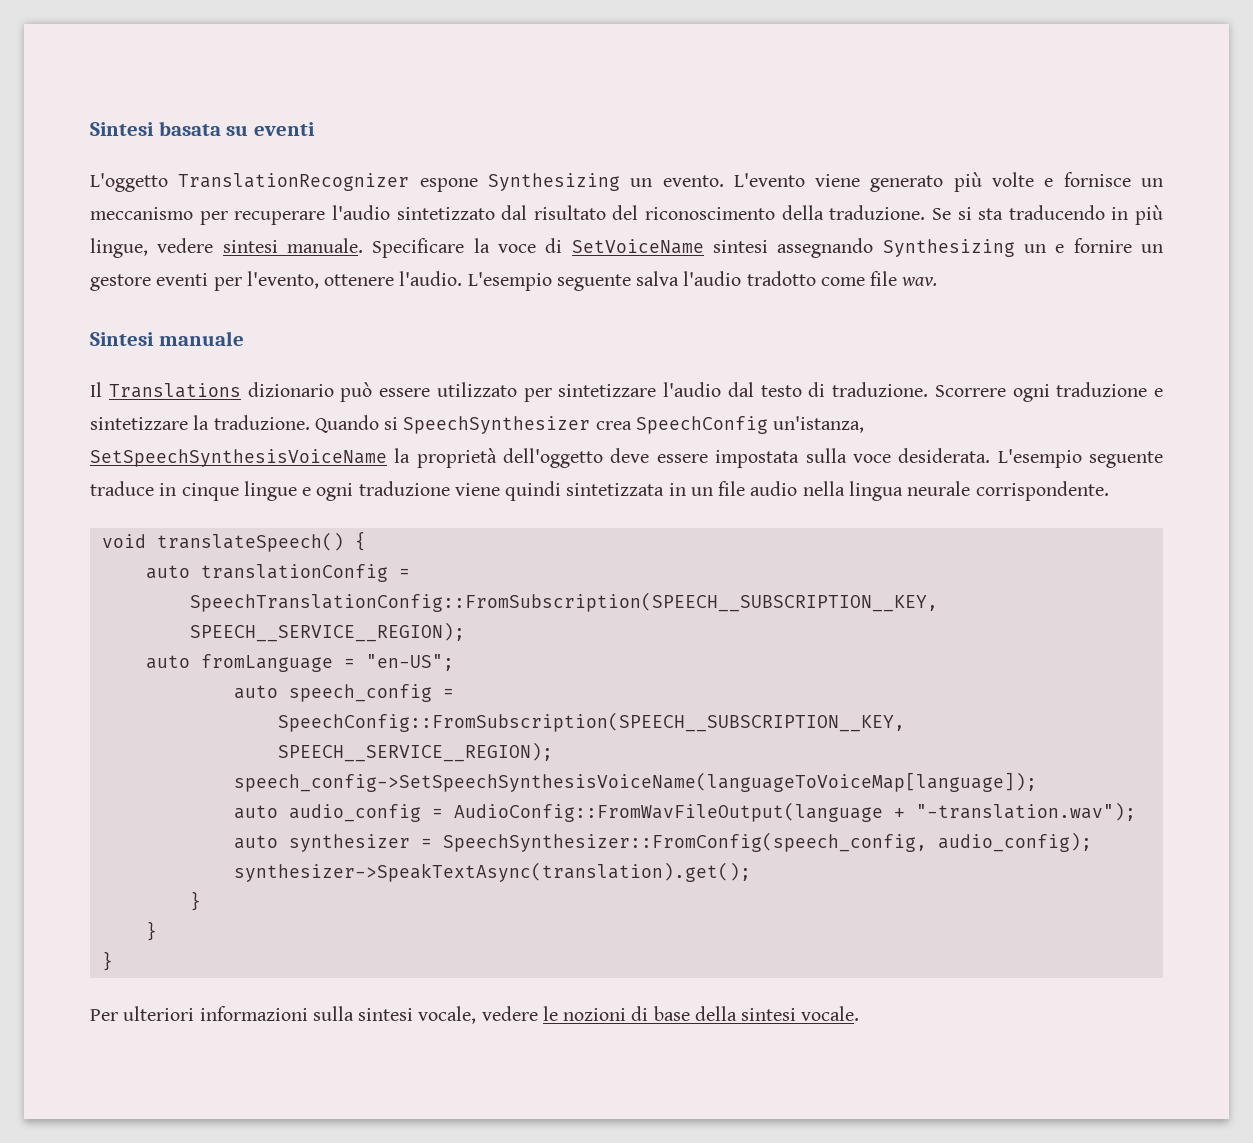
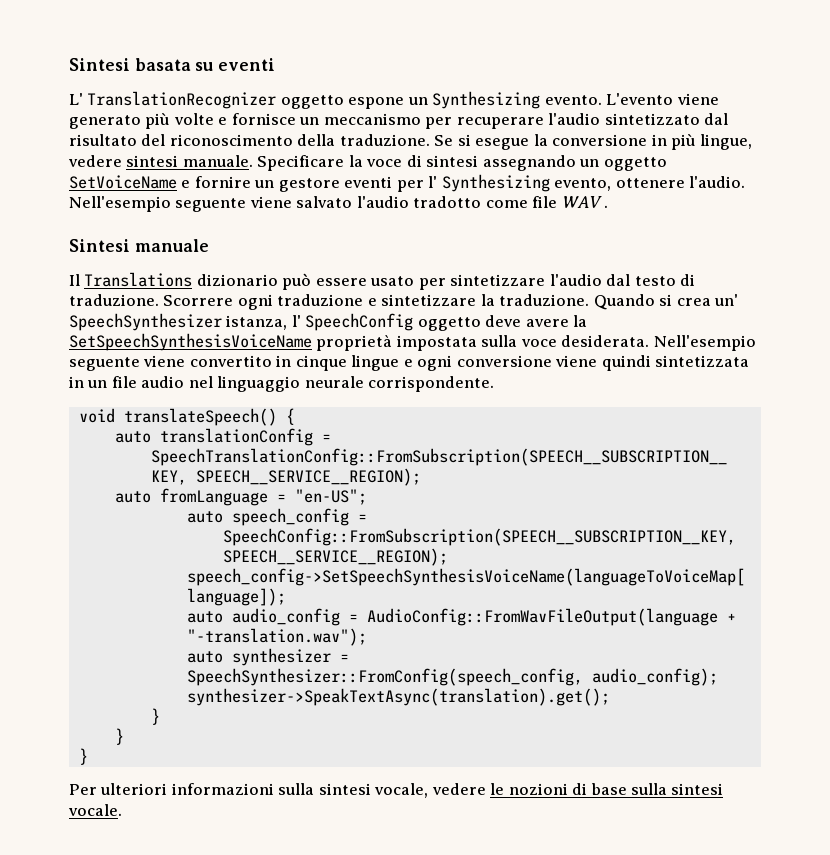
- L'oggetto TranslationRecognizer espone Synthesizing un evento.
+ L' TranslationRecognizer oggetto espone un Synthesizing evento.
- Se si sta traducendo in più lingue, vedere sintesi manuale.
+ Se si esegue la conversione in più lingue, vedere sintesi manuale.
- Specificare la voce di SetVoiceName sintesi assegnando Synthesizing un e fornire un gestore eventi per l'evento, ottenere l'audio. L'esempio seguente salva l'audio tradotto come file wav.
+ Specificare la voce di sintesi assegnando un oggetto SetVoiceName e fornire un gestore eventi per l' Synthesizing evento, ottenere l'audio. Nell'esempio seguente viene salvato l'audio tradotto come file WAV .
- Il Translations dizionario può essere utilizzato per sintetizzare l'audio dal testo di traduzione.
+ Il Translations dizionario può essere usato per sintetizzare l'audio dal testo di traduzione.
- Quando si SpeechSynthesizer crea SpeechConfig un'istanza, SetSpeechSynthesisVoiceName la proprietà dell'oggetto deve essere impostata sulla voce desiderata. L'esempio seguente traduce in cinque lingue e ogni traduzione viene quindi sintetizzata in un file audio nella lingua neurale corrispondente.
+ Quando si crea un' SpeechSynthesizer istanza, l' SpeechConfig oggetto deve avere la SetSpeechSynthesisVoiceName proprietà impostata sulla voce desiderata. Nell'esempio seguente viene convertito in cinque lingue e ogni conversione viene quindi sintetizzata in un file audio nel linguaggio neurale corrispondente.
- Per ulteriori informazioni sulla sintesi vocale, vedere le nozioni di base della sintesi vocale.
+ Per ulteriori informazioni sulla sintesi vocale, vedere le nozioni di base sulla sintesi vocale.

